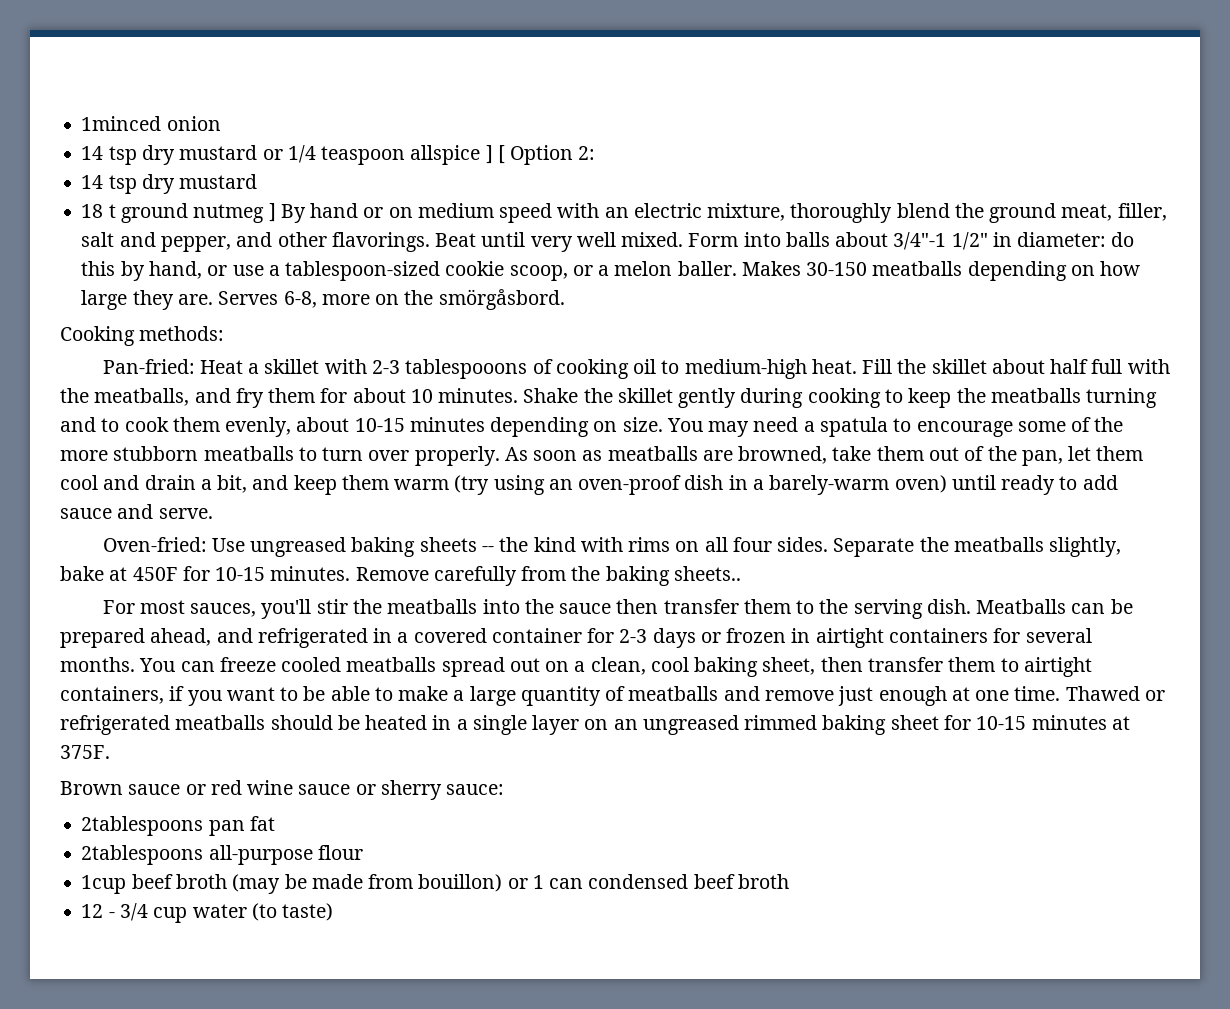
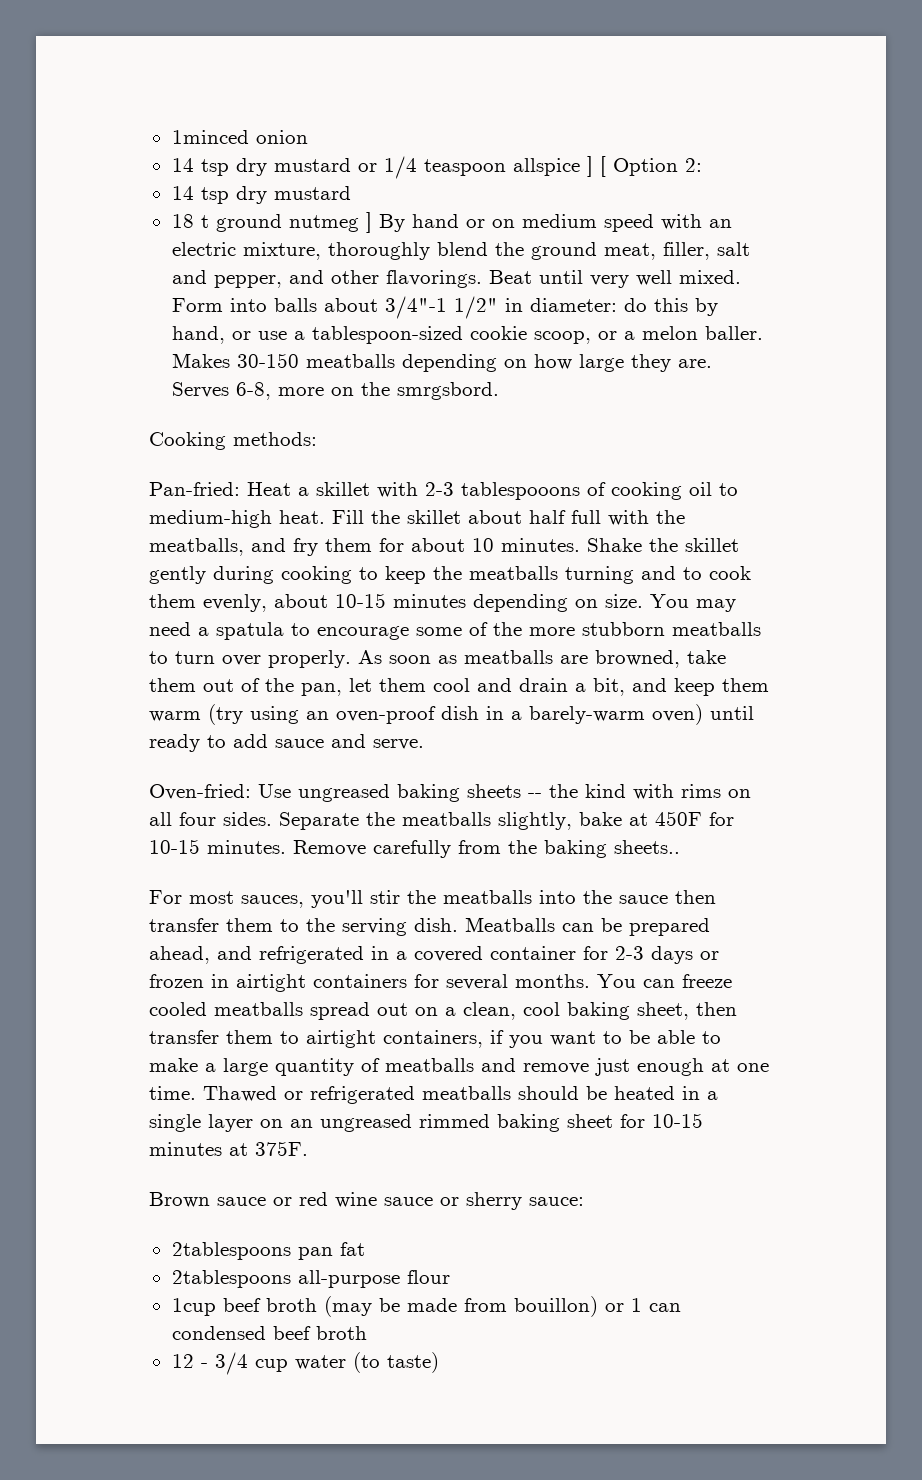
- Serves 6-8, more on the smörgåsbord.
+ Serves 6-8, more on the smrgsbord.

